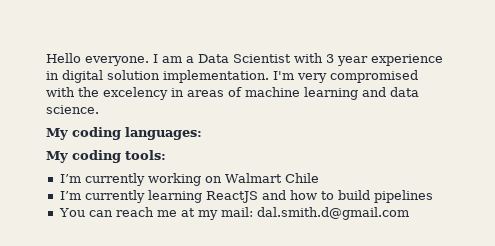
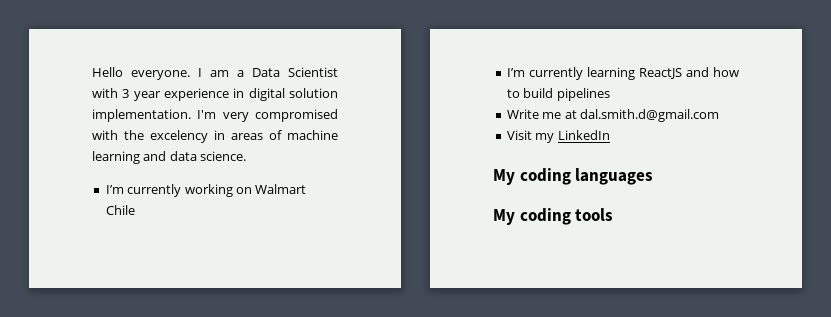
- My coding languages:
- My coding tools:
- You can reach me at my mail: dal.smith.d@gmail.com
+ Write me at dal.smith.d@gmail.com
+ Visit my LinkedIn
+ My coding languages
+ My coding tools

